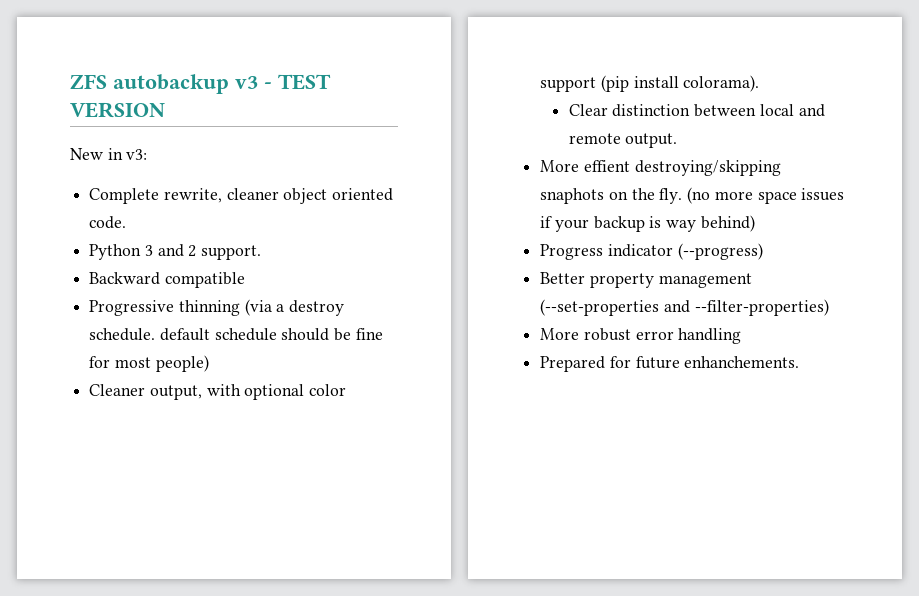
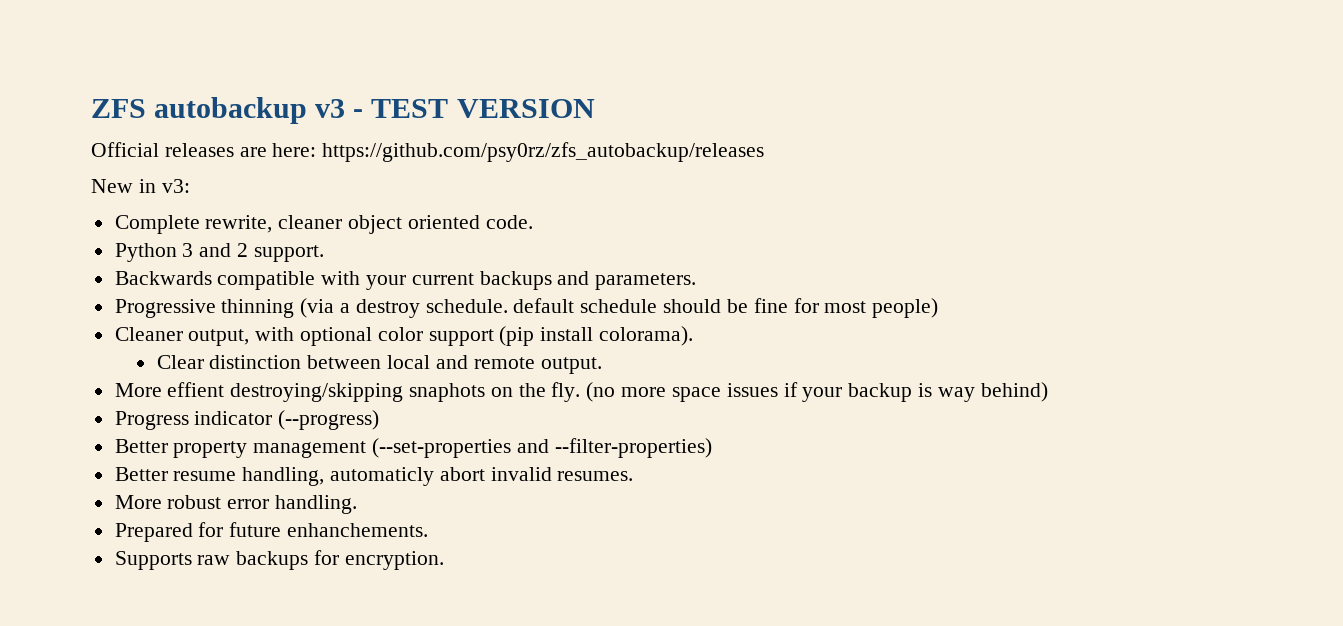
+ Official releases are here: https://github.com/psy0rz/zfs_autobackup/releases
- Backward compatible
+ Backwards compatible with your current backups and parameters.
+ Better resume handling, automaticly abort invalid resumes.
- More robust error handling
+ More robust error handling.
+ Supports raw backups for encryption.

